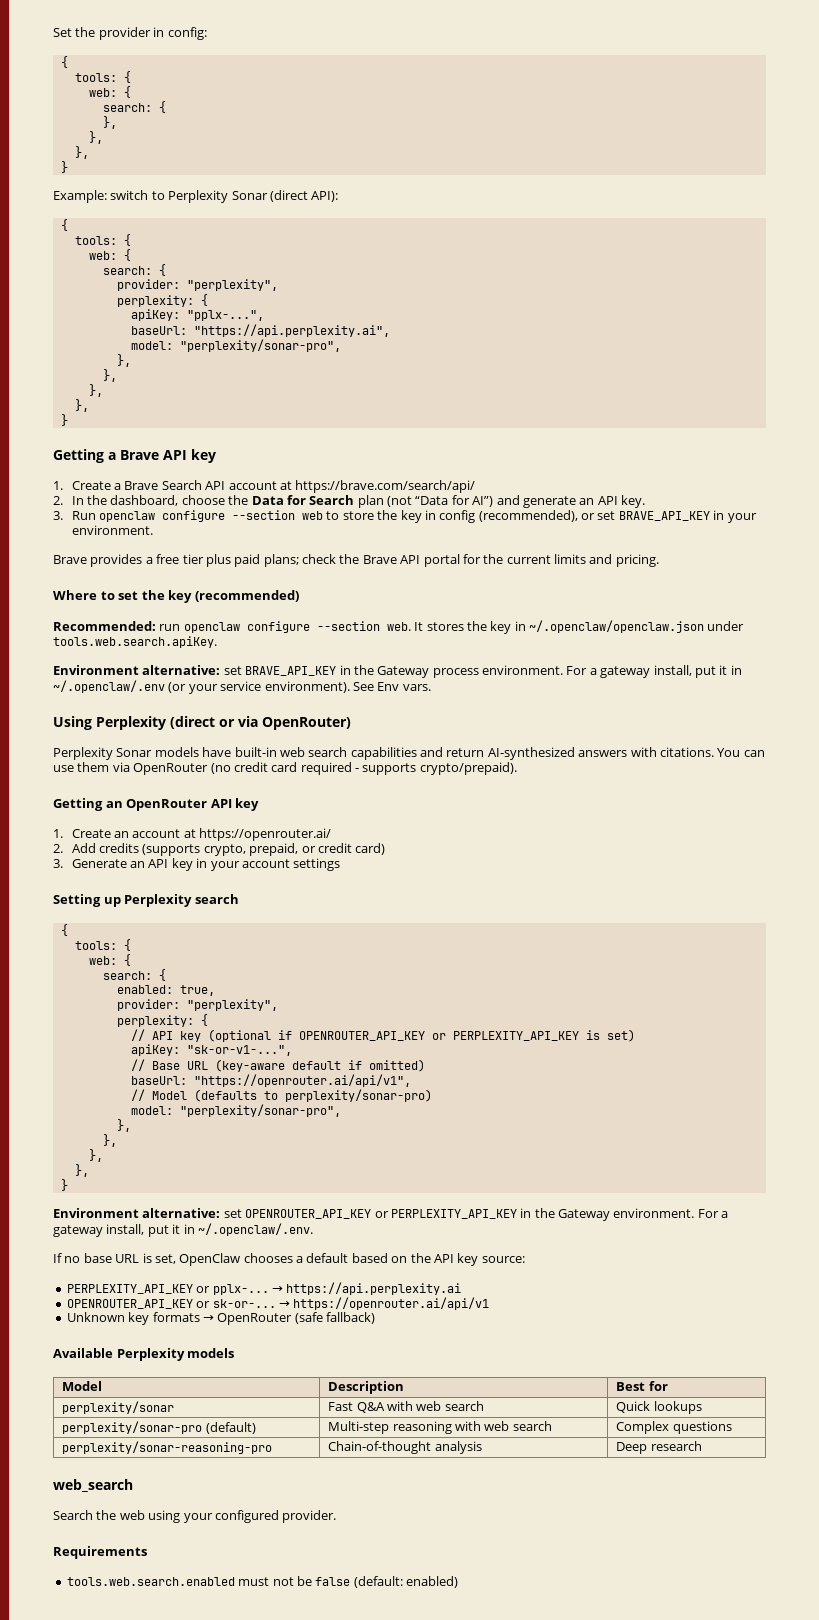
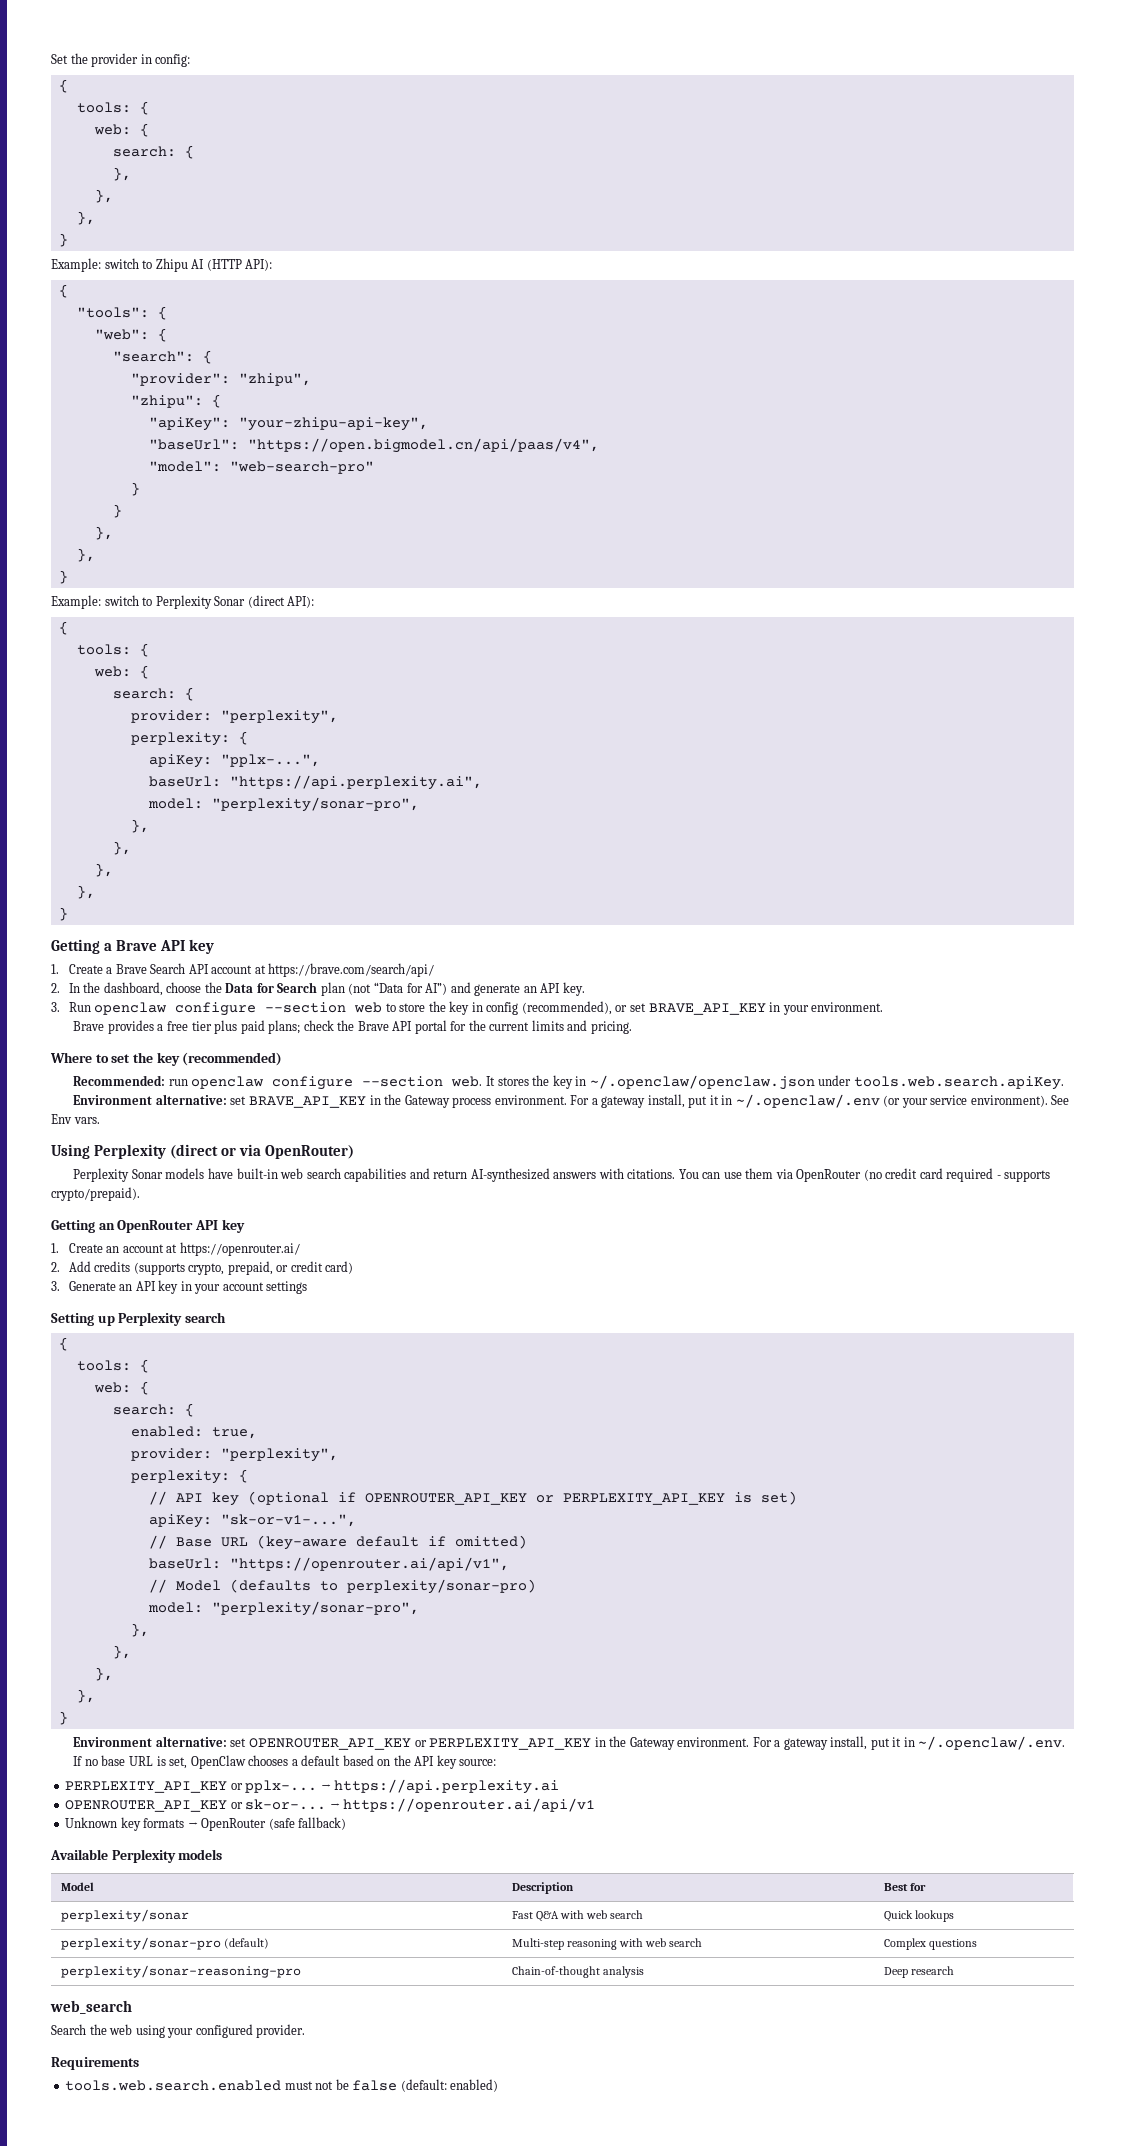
+ Example: switch to Zhipu AI (HTTP API):
+ {
+ "tools": {
+ "web": {
+ "search": {
+ "provider": "zhipu",
+ "zhipu": {
+ "apiKey": "your-zhipu-api-key",
+ "baseUrl": "https://open.bigmodel.cn/api/paas/v4",
+ "model": "web-search-pro"
+ }
+ }
+ },
+ },
+ }

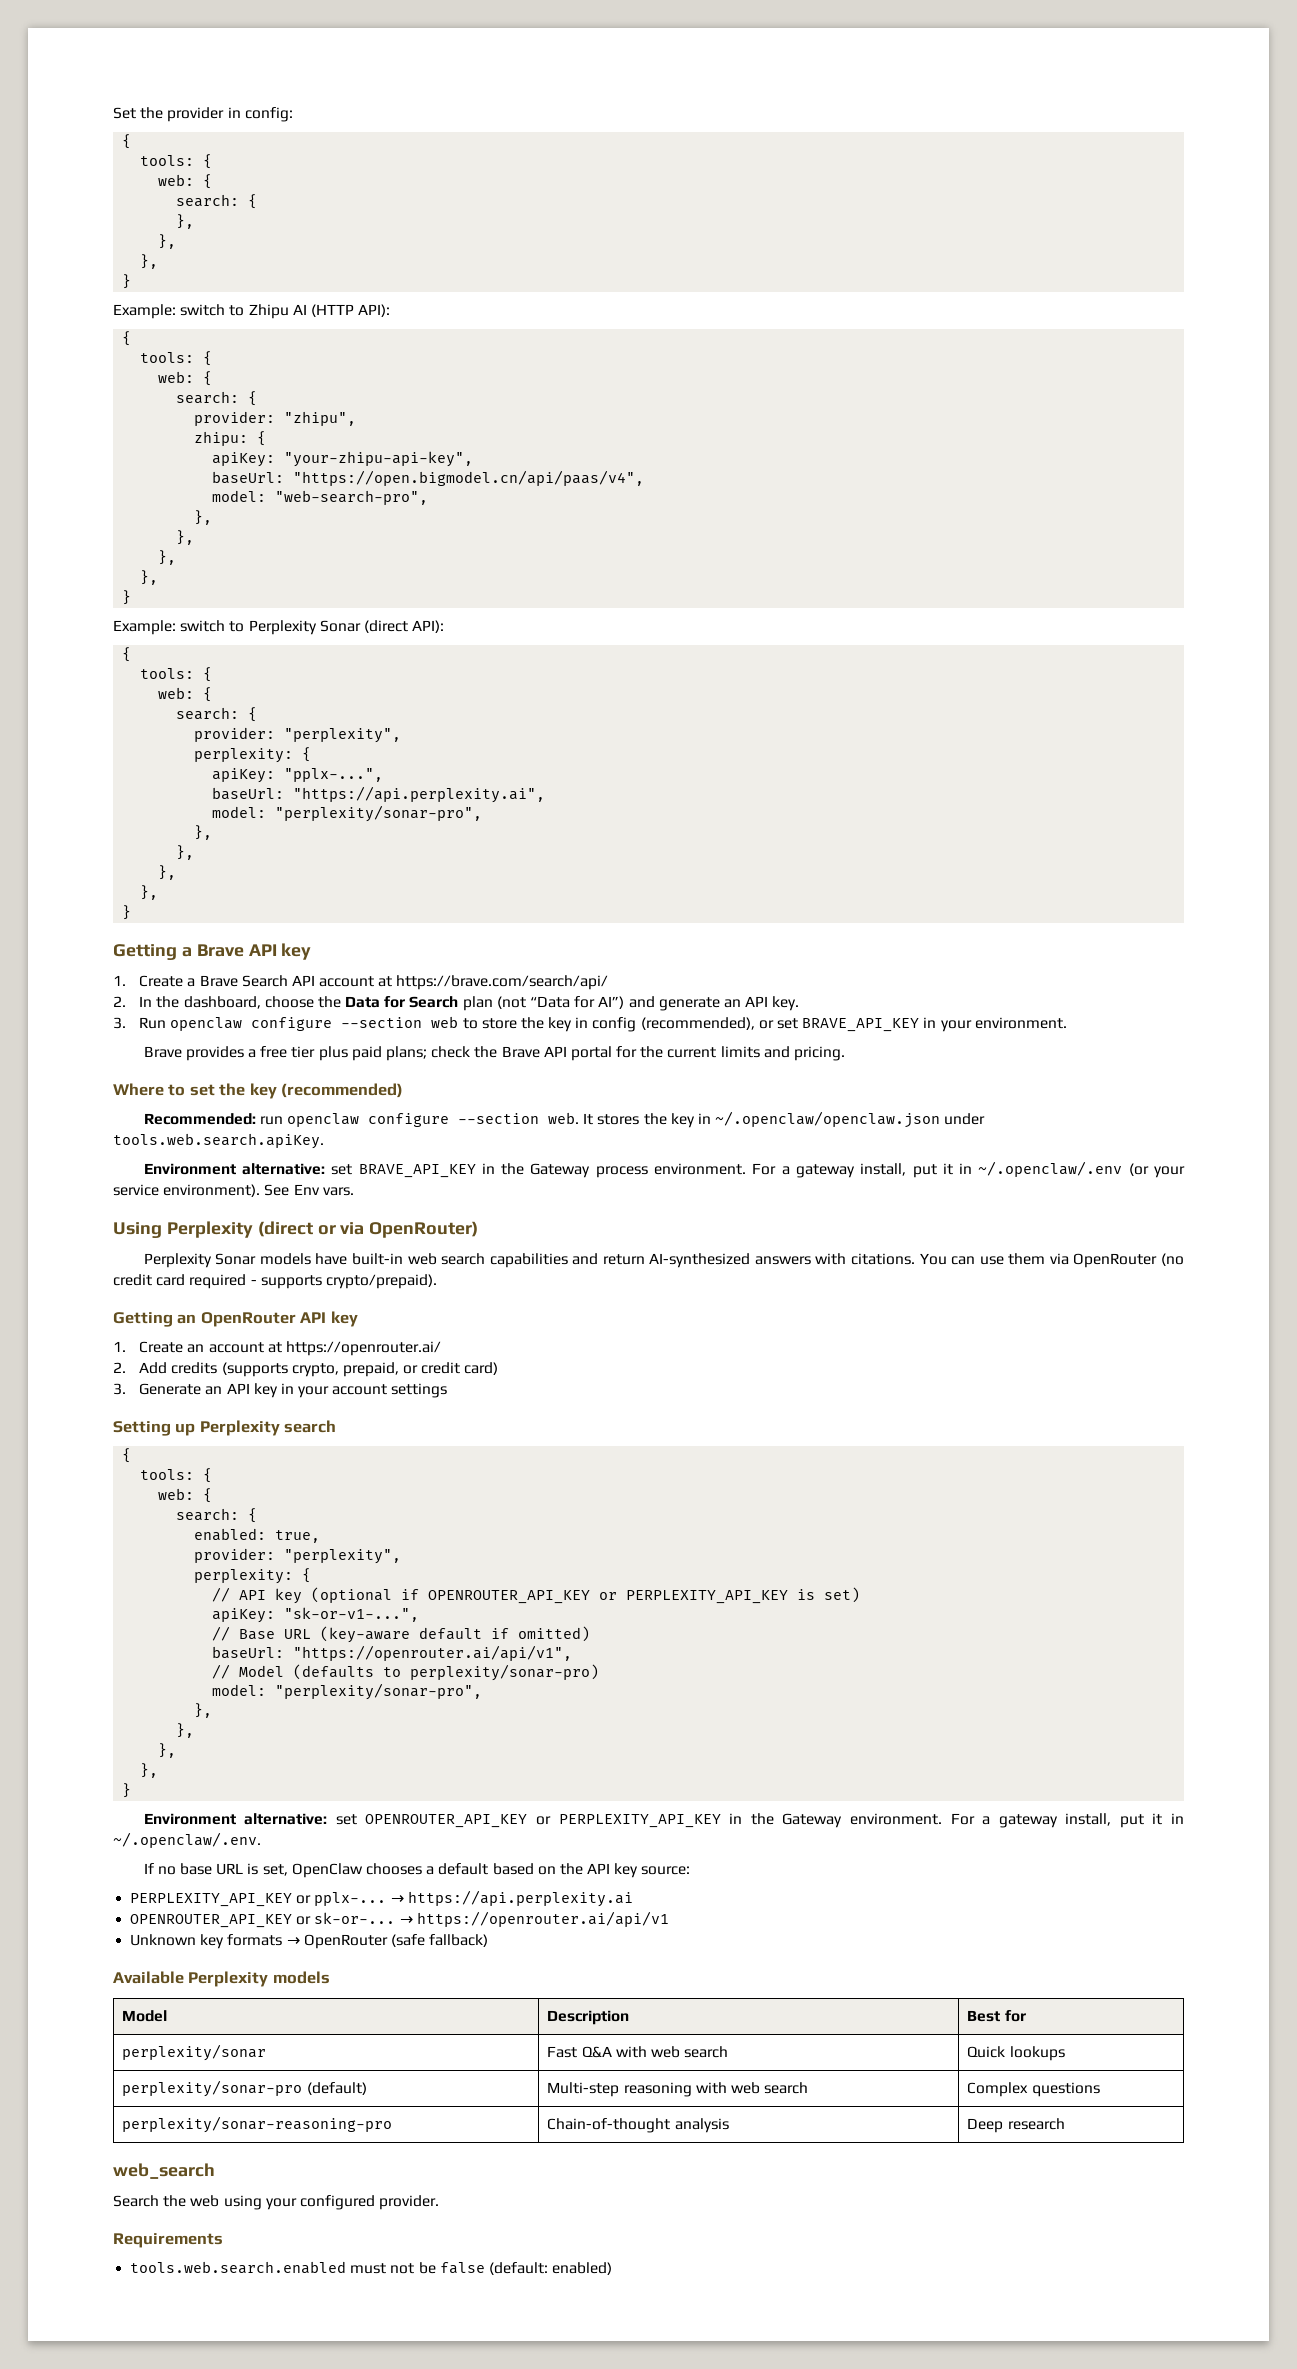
  Example: switch to Zhipu AI (HTTP API):
  {
- "tools": {
- "web": {
- "search": {
- "provider": "zhipu",
+ tools: {
+ web: {
+ search: {
+ provider: "zhipu",
- "zhipu": {
- "apiKey": "your-zhipu-api-key",
+ zhipu: {
+ apiKey: "your-zhipu-api-key",
- "baseUrl": "https://open.bigmodel.cn/api/paas/v4",
+ baseUrl: "https://open.bigmodel.cn/api/paas/v4",
- "model": "web-search-pro"
- }
- }
+ model: "web-search-pro",
+ },
+ },

